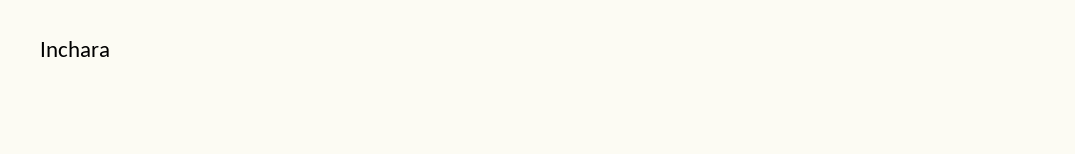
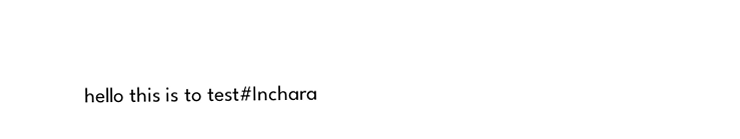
- Inchara
+ hello this is to test#Inchara

